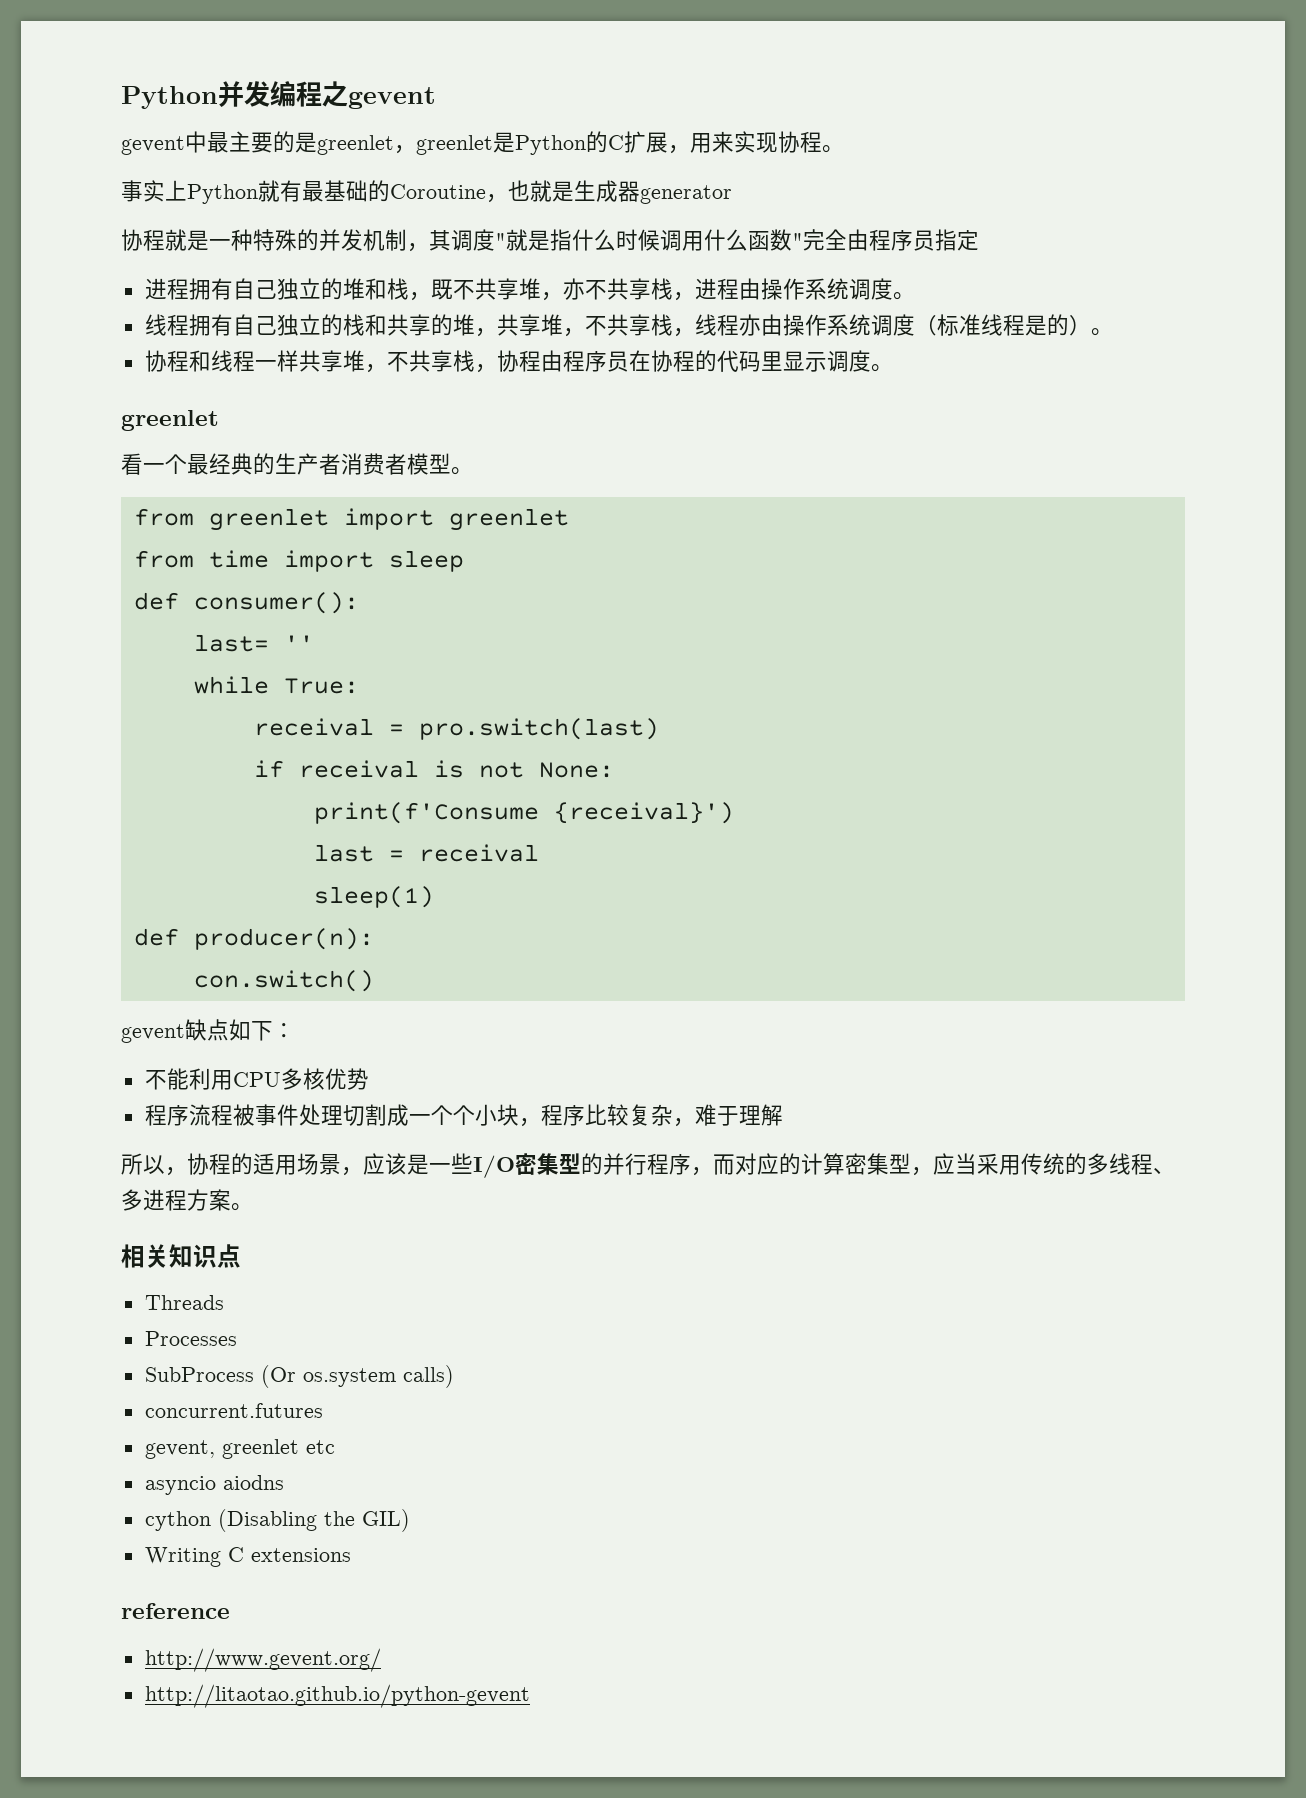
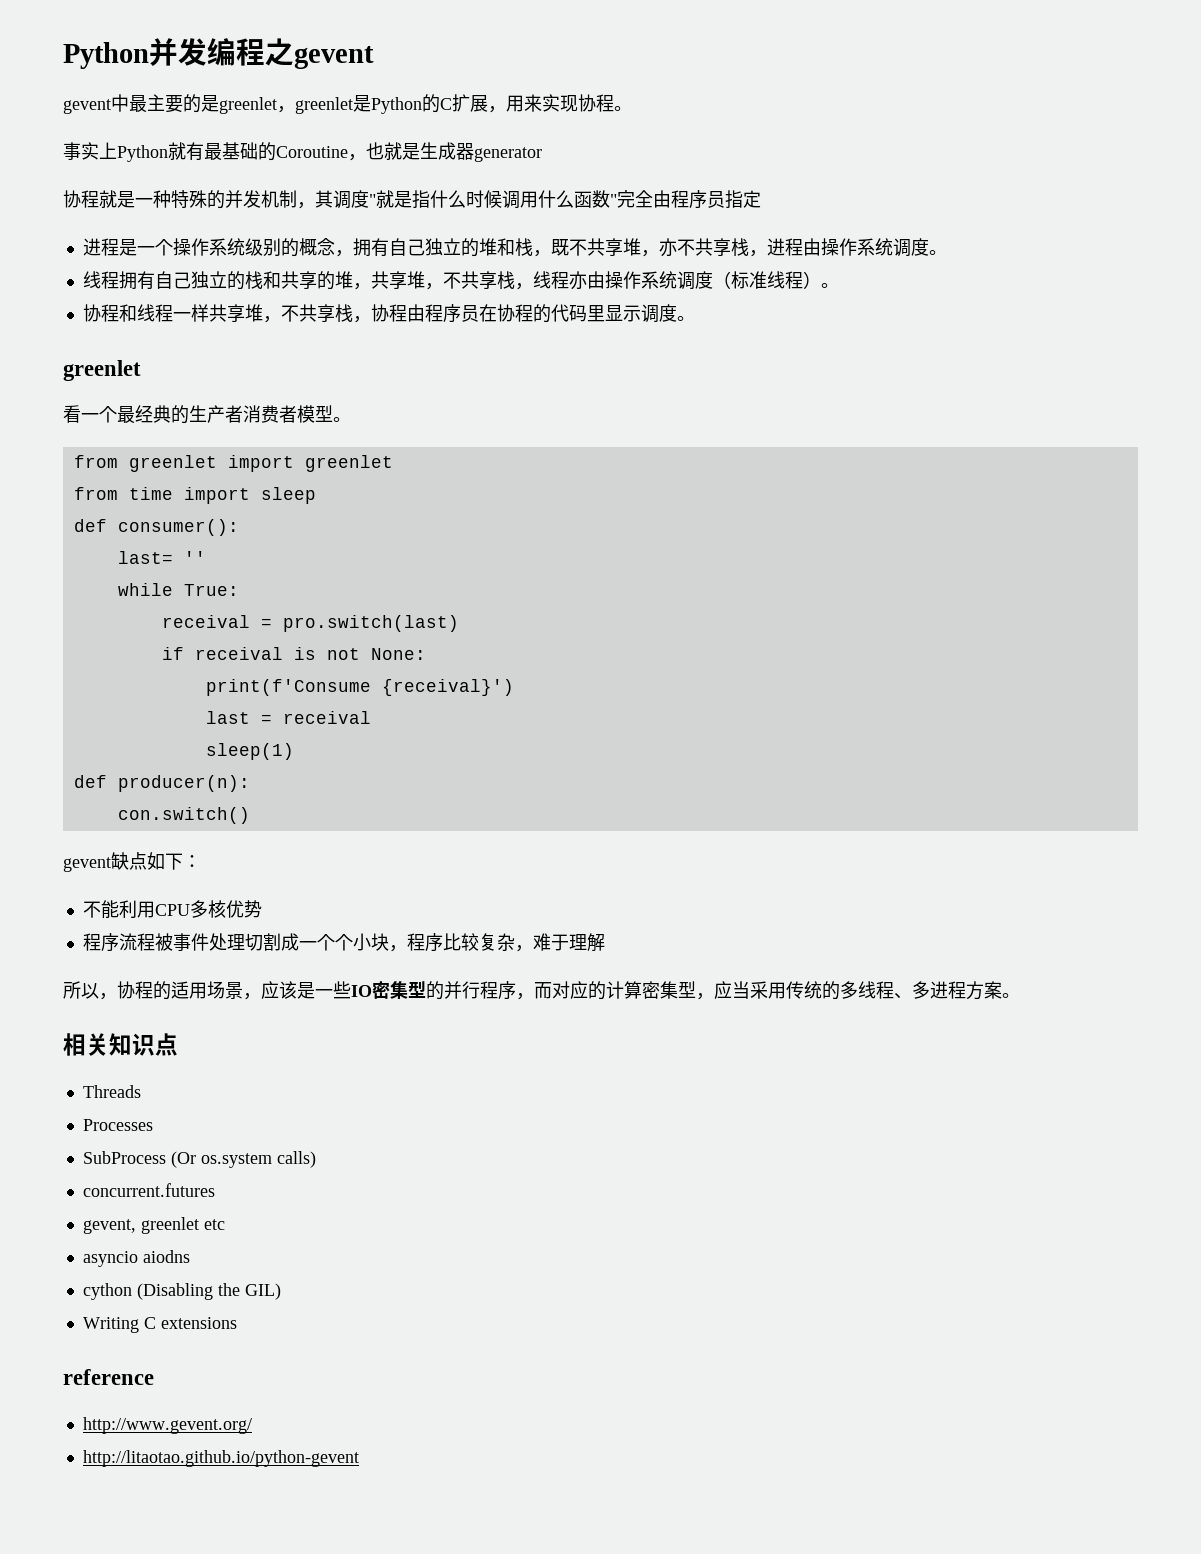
- 进程拥有自己独立的堆和栈，既不共享堆，亦不共享栈，进程由操作系统调度。
+ 进程是一个操作系统级别的概念，拥有自己独立的堆和栈，既不共享堆，亦不共享栈，进程由操作系统调度。
- 线程拥有自己独立的栈和共享的堆，共享堆，不共享栈，线程亦由操作系统调度（标准线程是的）。
+ 线程拥有自己独立的栈和共享的堆，共享堆，不共享栈，线程亦由操作系统调度（标准线程）。
- 所以，协程的适用场景，应该是一些I/O密集型的并行程序，而对应的计算密集型，应当采用传统的多线程、多进程方案。
+ 所以，协程的适用场景，应该是一些IO密集型的并行程序，而对应的计算密集型，应当采用传统的多线程、多进程方案。

